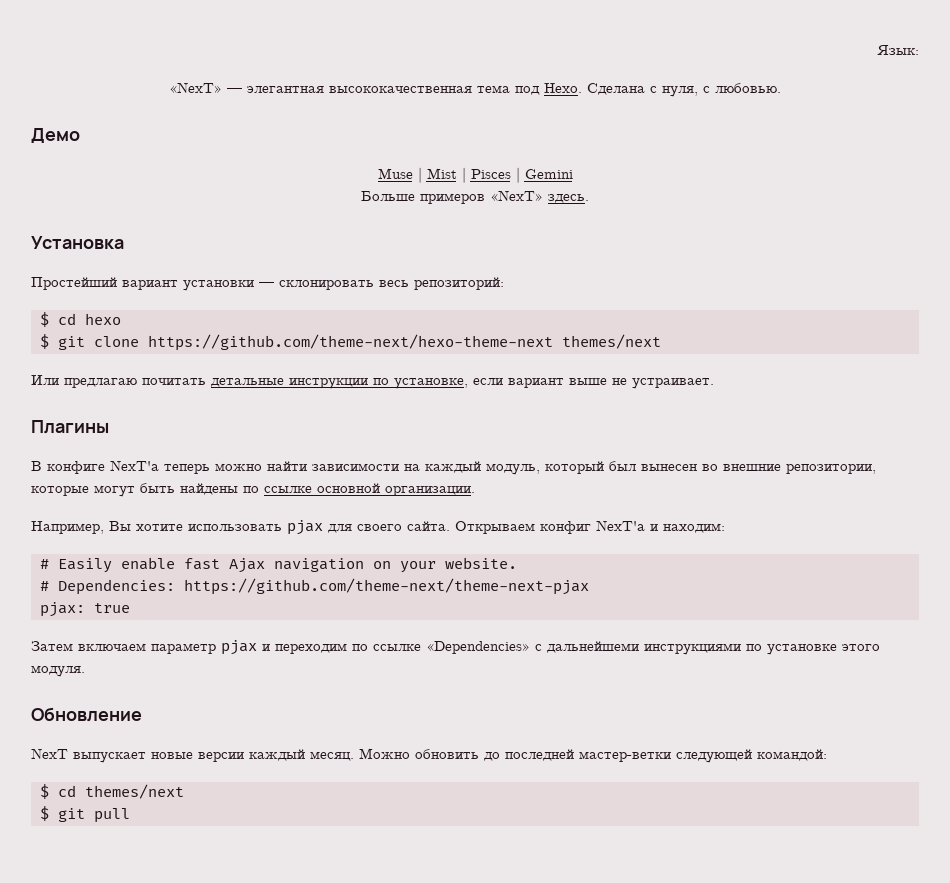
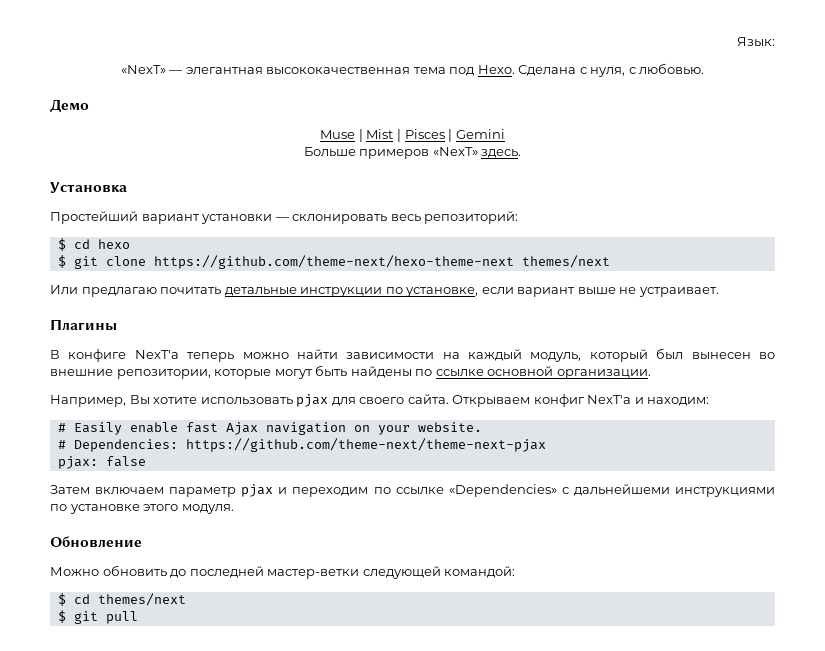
- pjax: true
+ pjax: false
- NexT выпускает новые версии каждый месяц.

